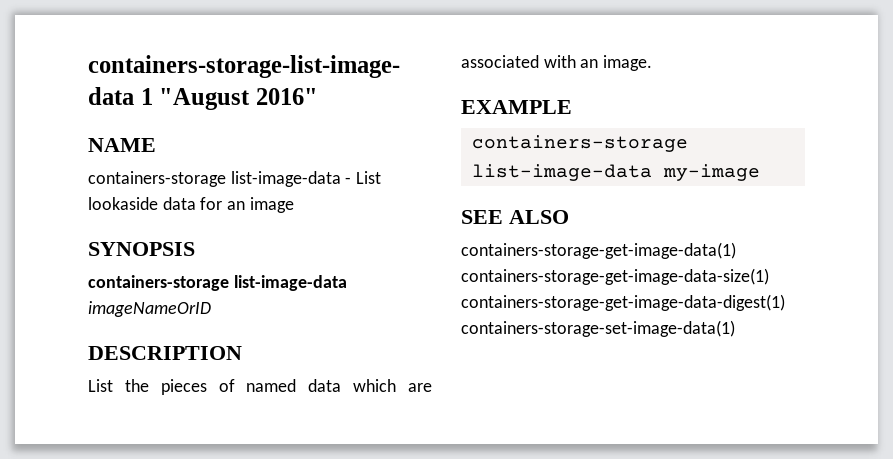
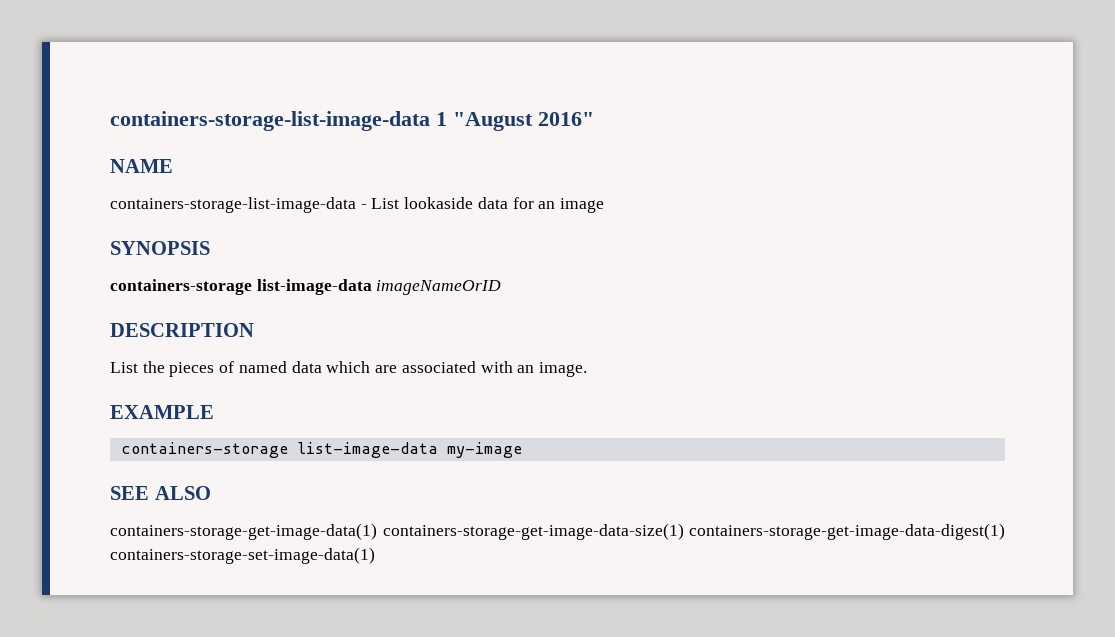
- containers-storage list-image-data - List lookaside data for an image
+ containers-storage-list-image-data - List lookaside data for an image

